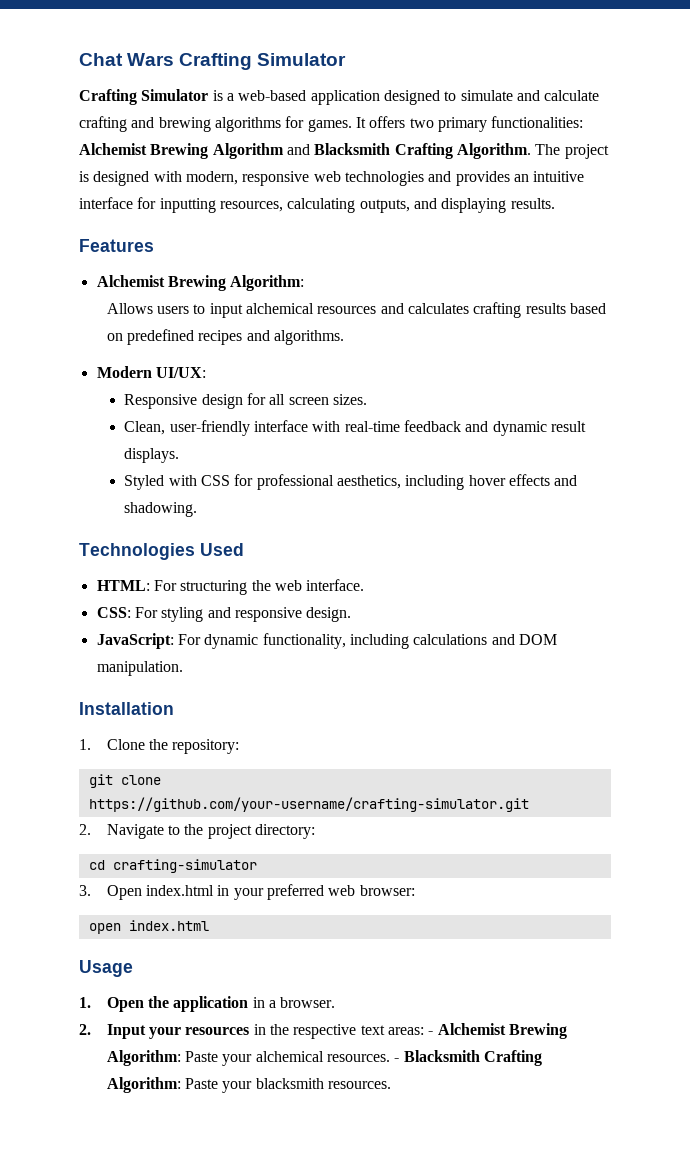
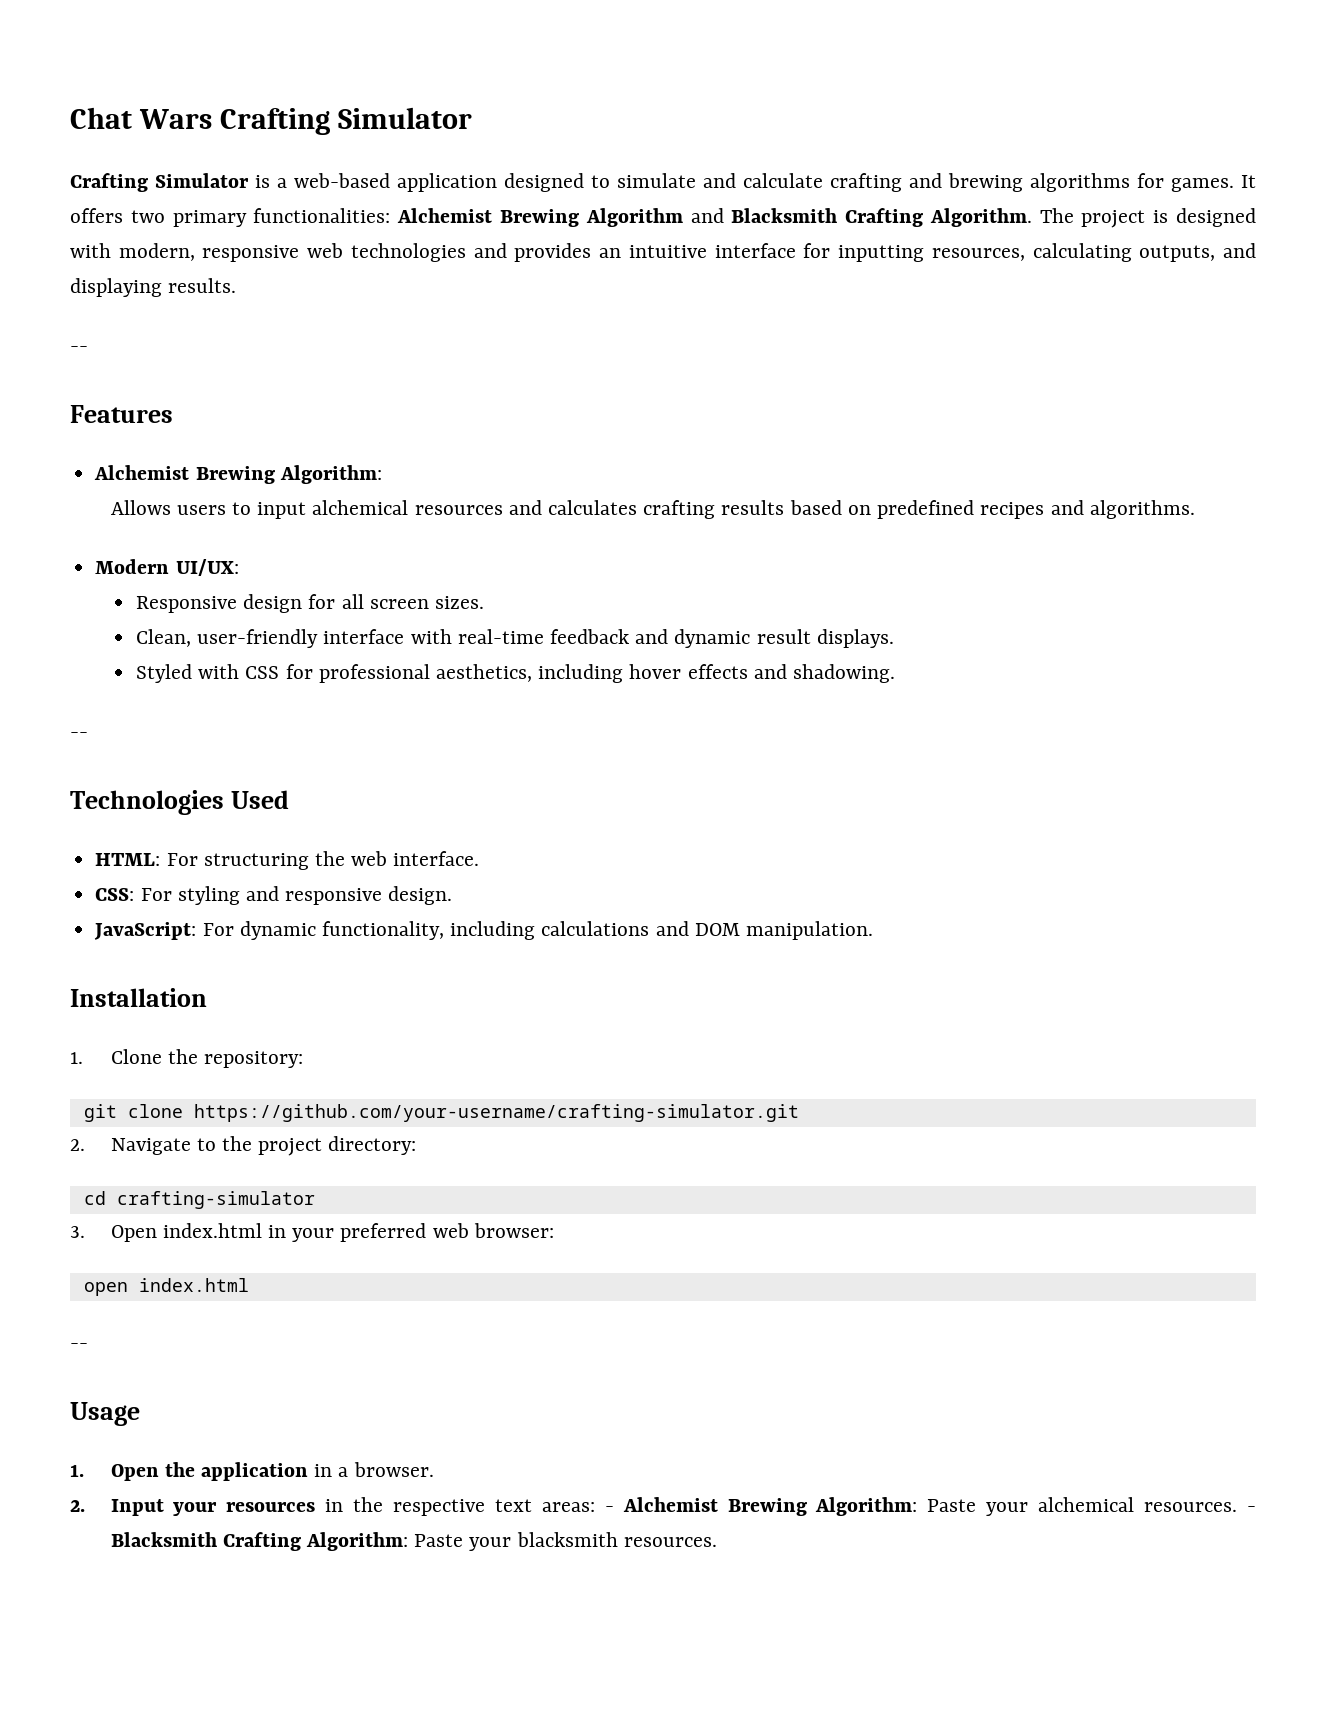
  The project is designed with modern, responsive web technologies and provides an intuitive interface for inputting resources, calculating outputs, and displaying results.
+ --
  Styled with CSS for professional aesthetics, including hover effects and shadowing.
+ --
  open index.html
+ --

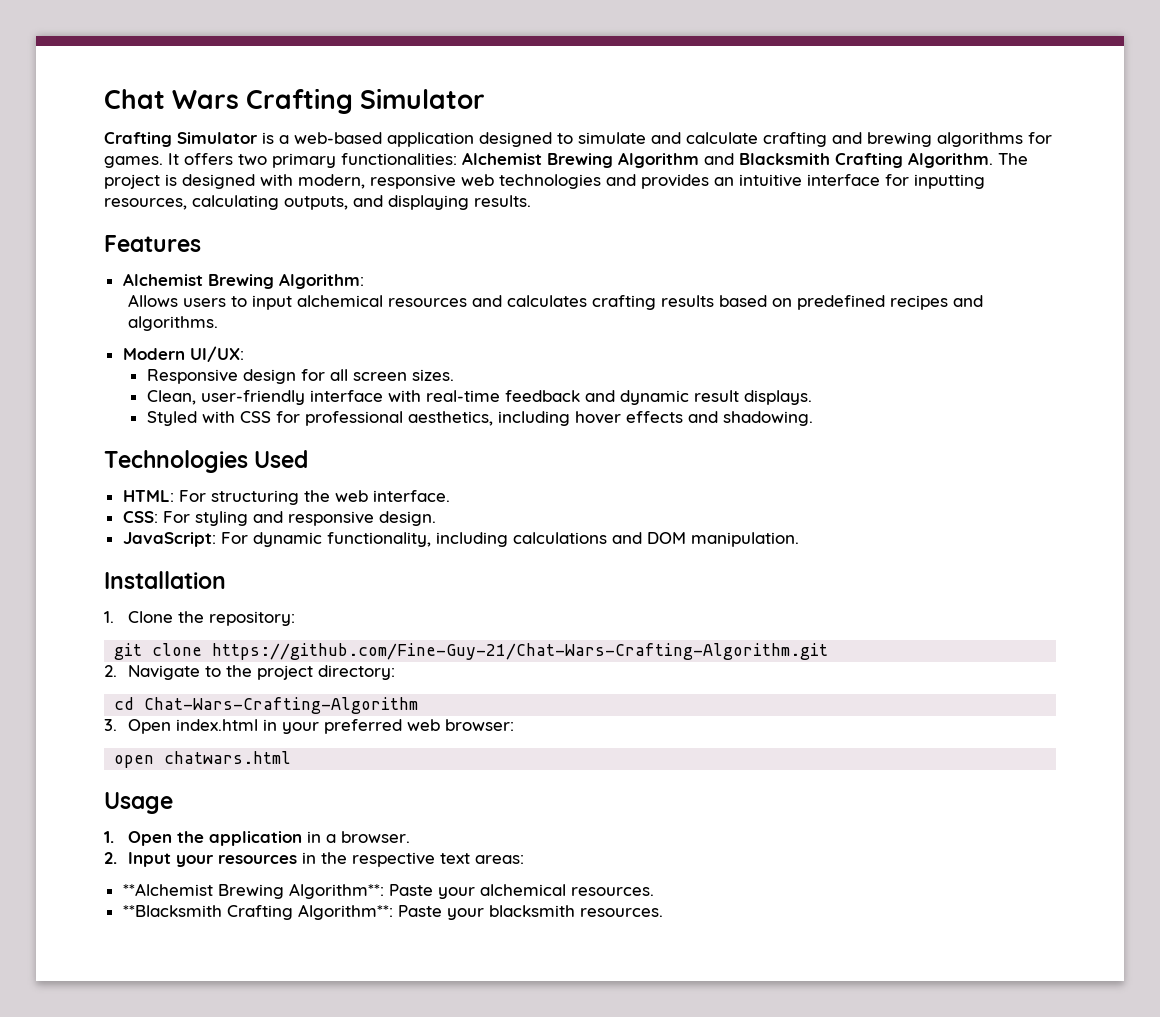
  The project is designed with modern, responsive web technologies and provides an intuitive interface for inputting resources, calculating outputs, and displaying results.
- --
  Styled with CSS for professional aesthetics, including hover effects and shadowing.
- --
- git clone https://github.com/your-username/crafting-simulator.git
+ git clone https://github.com/Fine-Guy-21/Chat-Wars-Crafting-Algorithm.git
- cd crafting-simulator
+ cd Chat-Wars-Crafting-Algorithm
- open index.html
- --
+ open chatwars.html
- 2. Input your resources in the respective text areas: - Alchemist Brewing Algorithm: Paste your alchemical resources. - Blacksmith Crafting Algorithm: Paste your blacksmith resources.
+ 2. Input your resources in the respective text areas:
+ **Alchemist Brewing Algorithm**: Paste your alchemical resources.
+ **Blacksmith Crafting Algorithm**: Paste your blacksmith resources.

